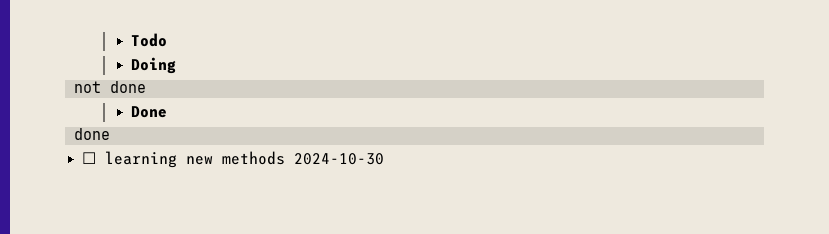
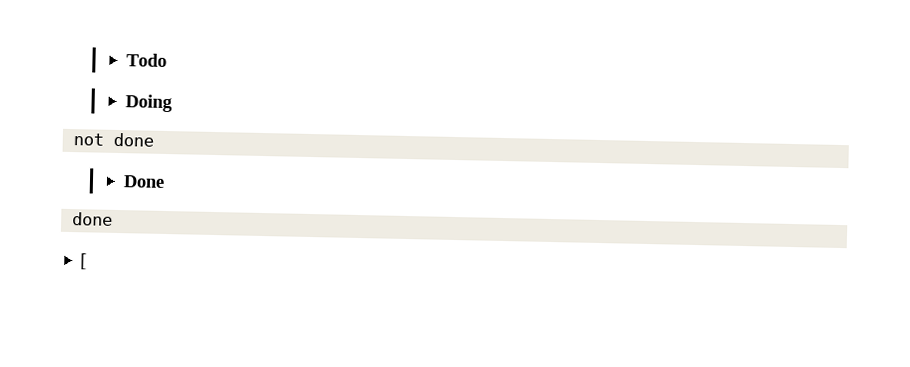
- ☐ learning new methods 2024-10-30
+ [

